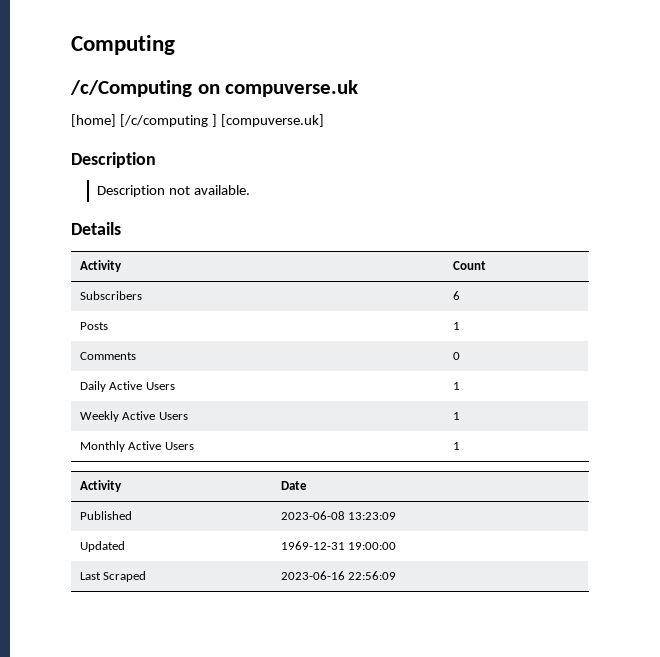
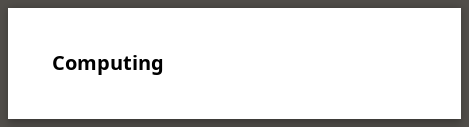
- /c/Computing on compuverse.uk
- [home] [/c/computing ] [compuverse.uk]
- Description
- Description not available.
- Details
- Activity | Count
- Subscribers | 6
- Posts | 1
- Comments | 0
- Daily Active Users | 1
- Weekly Active Users | 1
- Monthly Active Users | 1
- Activity | Date
- Published | 2023-06-08 13:23:09
- Updated | 1969-12-31 19:00:00
- Last Scraped | 2023-06-16 22:56:09

